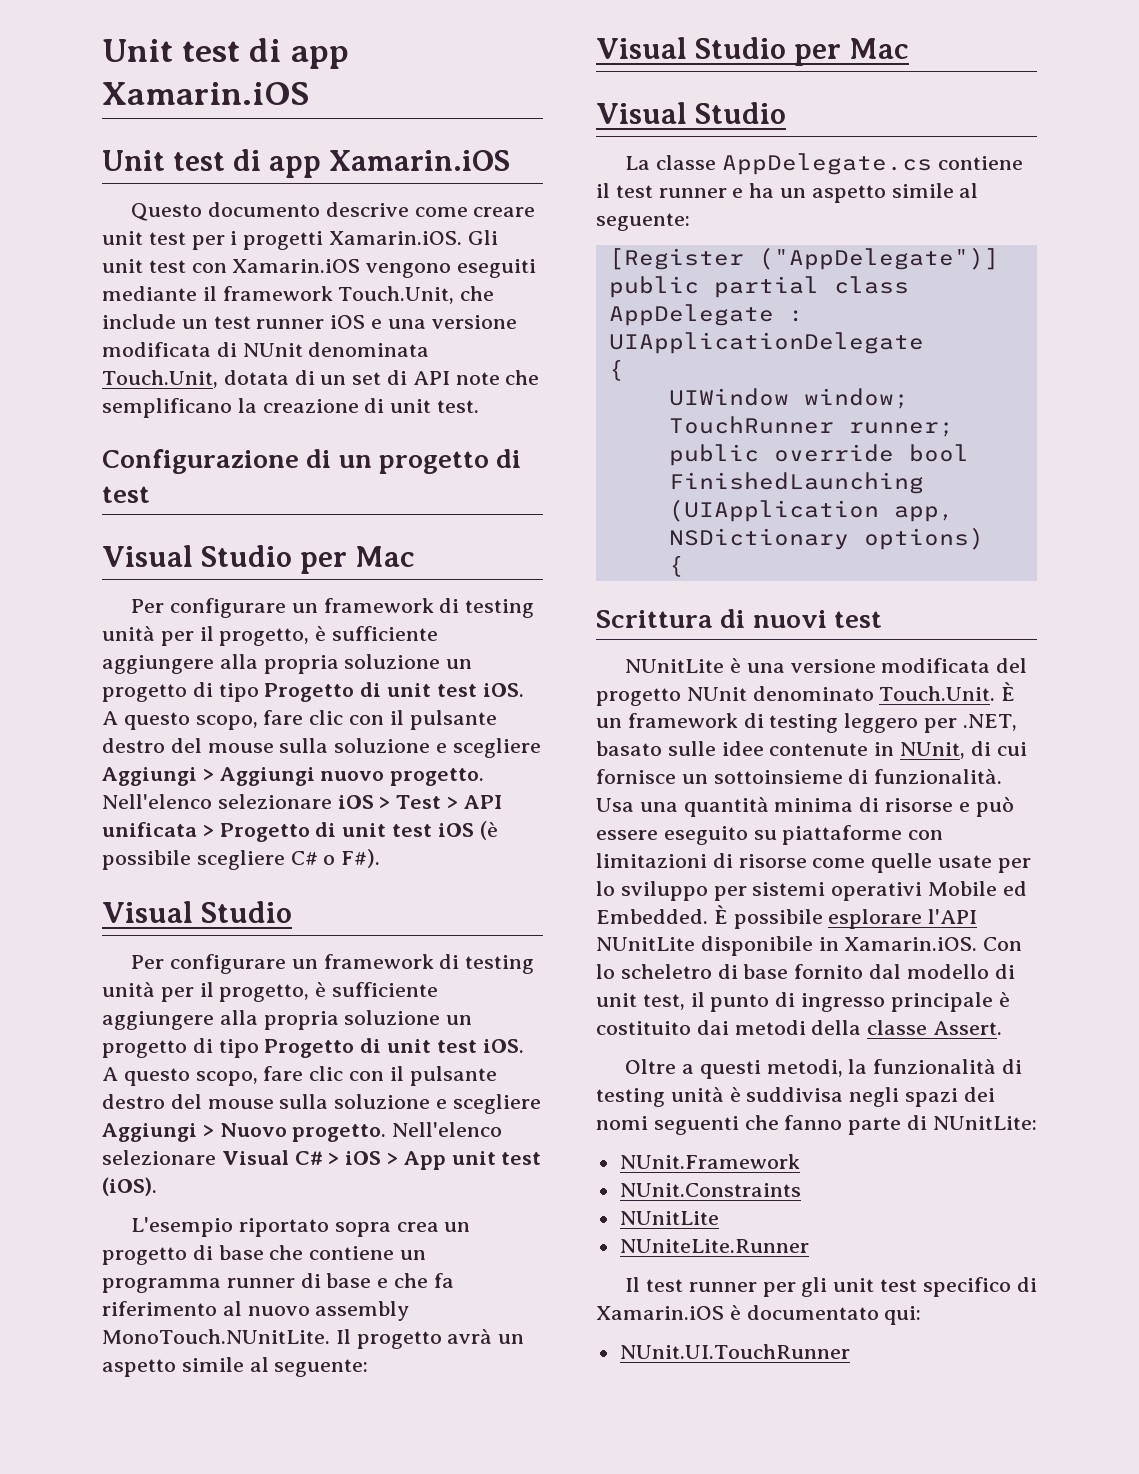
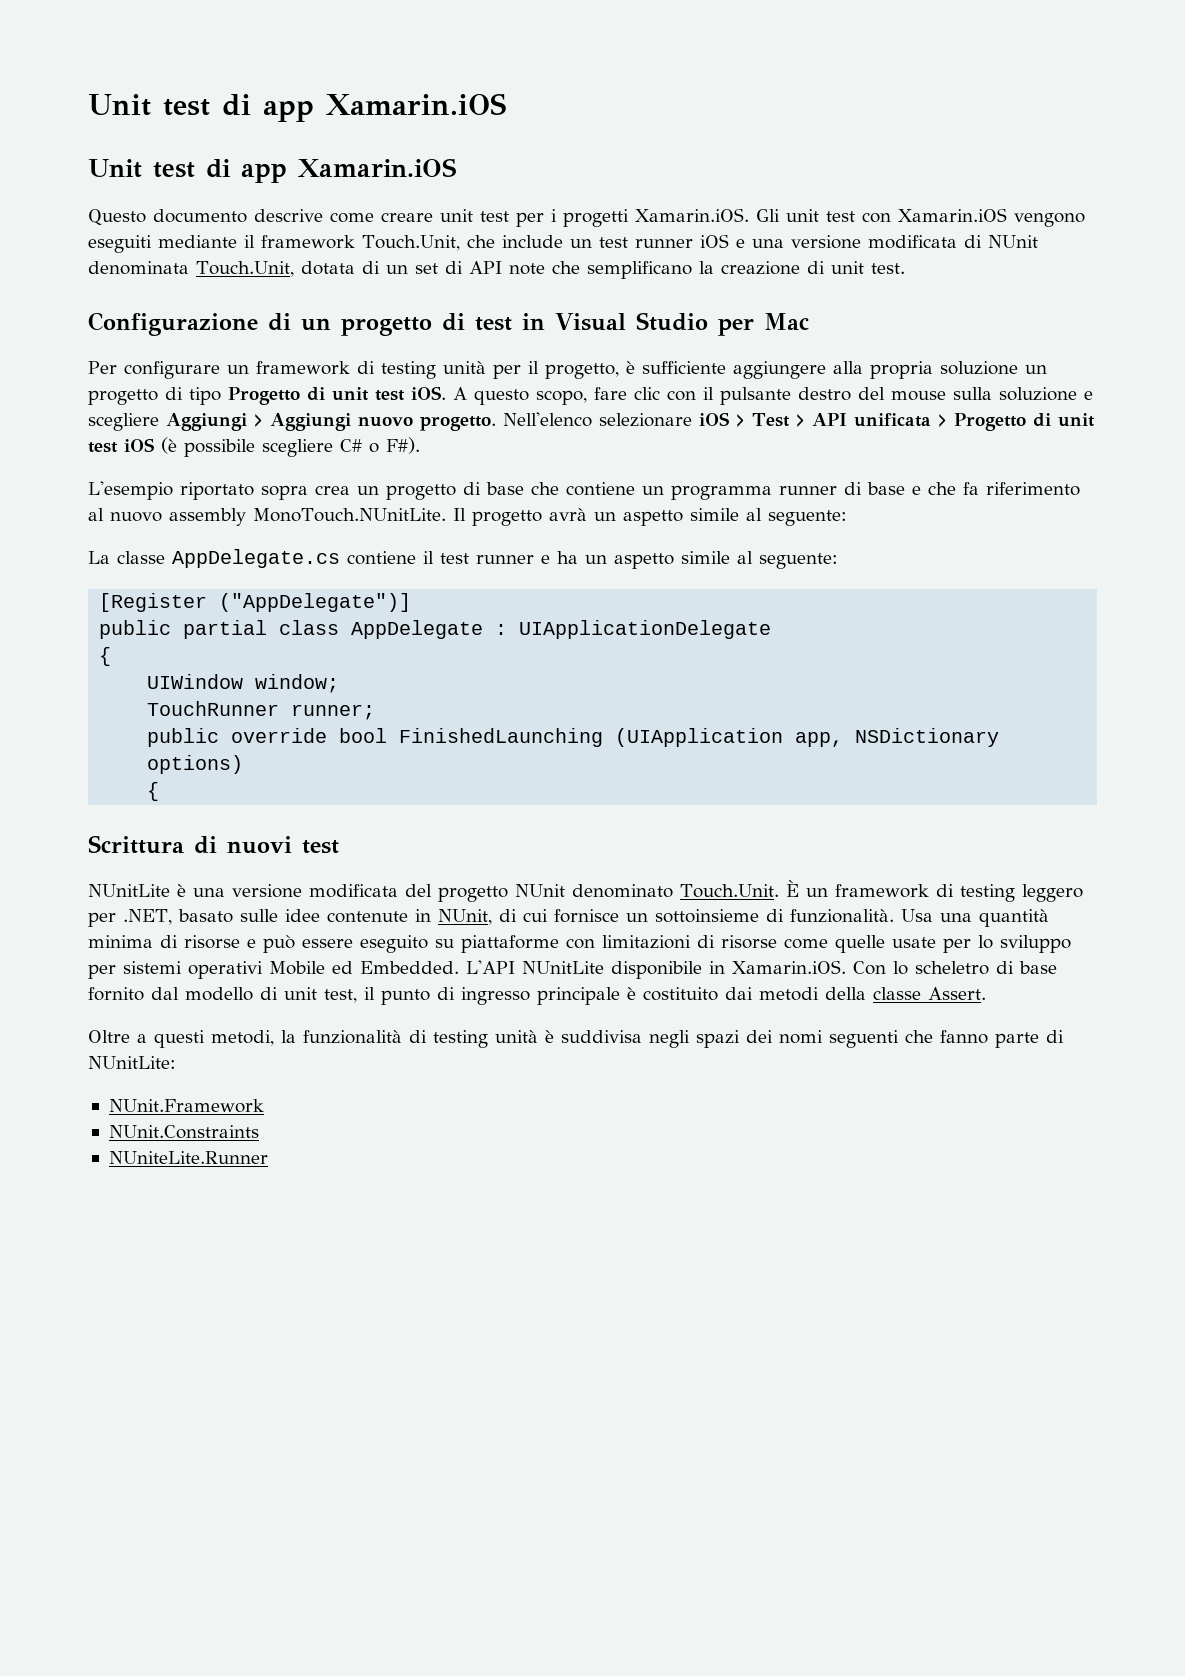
- Configurazione di un progetto di test
- Visual Studio per Mac
+ Configurazione di un progetto di test in Visual Studio per Mac
  Nell'elenco selezionare iOS > Test > API unificata > Progetto di unit test iOS (è possibile scegliere C# o F#).
- Visual Studio
- Per configurare un framework di testing unità per il progetto, è sufficiente aggiungere alla propria soluzione un progetto di tipo Progetto di unit test iOS. A questo scopo, fare clic con il pulsante destro del mouse sulla soluzione e scegliere Aggiungi > Nuovo progetto. Nell'elenco selezionare Visual C# > iOS > App unit test (iOS).
  L'esempio riportato sopra crea un progetto di base che contiene un programma runner di base e che fa riferimento al nuovo assembly MonoTouch.NUnitLite. Il progetto avrà un aspetto simile al seguente:
- Visual Studio per Mac
- Visual Studio
- È possibile esplorare l'API NUnitLite disponibile in Xamarin.iOS. Con lo scheletro di base fornito dal modello di unit test, il punto di ingresso principale è costituito dai metodi della classe Assert.
+ L'API NUnitLite disponibile in Xamarin.iOS. Con lo scheletro di base fornito dal modello di unit test, il punto di ingresso principale è costituito dai metodi della classe Assert.
  NUnit.Constraints
- NUnitLite
- Il test runner per gli unit test specifico di Xamarin.iOS è documentato qui:
- NUnit.UI.TouchRunner

